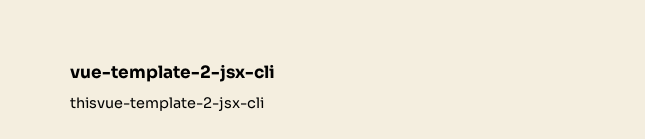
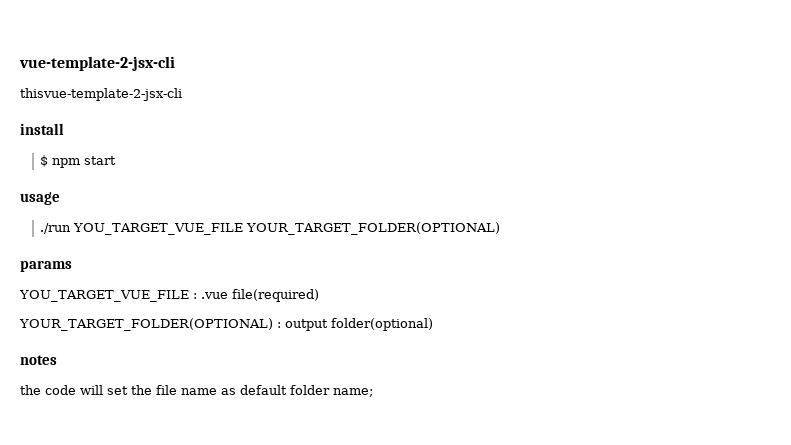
+ install
+ $ npm start
+ usage
+ ./run YOU_TARGET_VUE_FILE YOUR_TARGET_FOLDER(OPTIONAL)
+ params
+ YOU_TARGET_VUE_FILE : .vue file(required)
+ YOUR_TARGET_FOLDER(OPTIONAL) : output folder(optional)
+ notes
+ the code will set the file name as default folder name;

